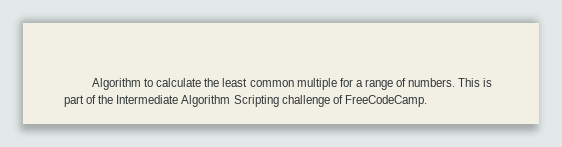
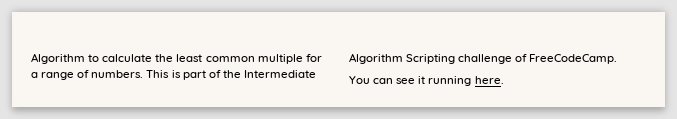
+ You can see it running here.

